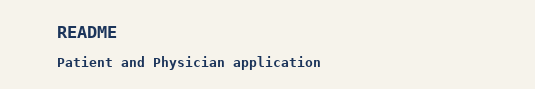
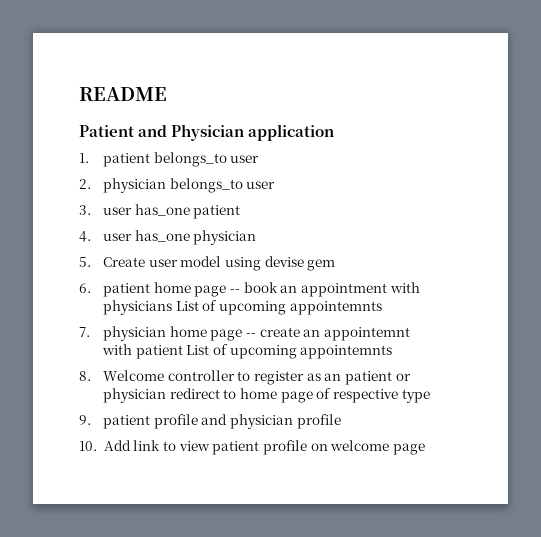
+ 1. patient belongs_to user
+ 2. physician belongs_to user
+ 3. user has_one patient
+ 4. user has_one physician
+ 5. Create user model using devise gem
+ 6. patient home page -- book an appointment with physicians List of upcoming appointemnts
+ 7. physician home page -- create an appointemnt with patient List of upcoming appointemnts
+ 8. Welcome controller to register as an patient or physician redirect to home page of respective type
+ 9. patient profile and physician profile
+ 10. Add link to view patient profile on welcome page

